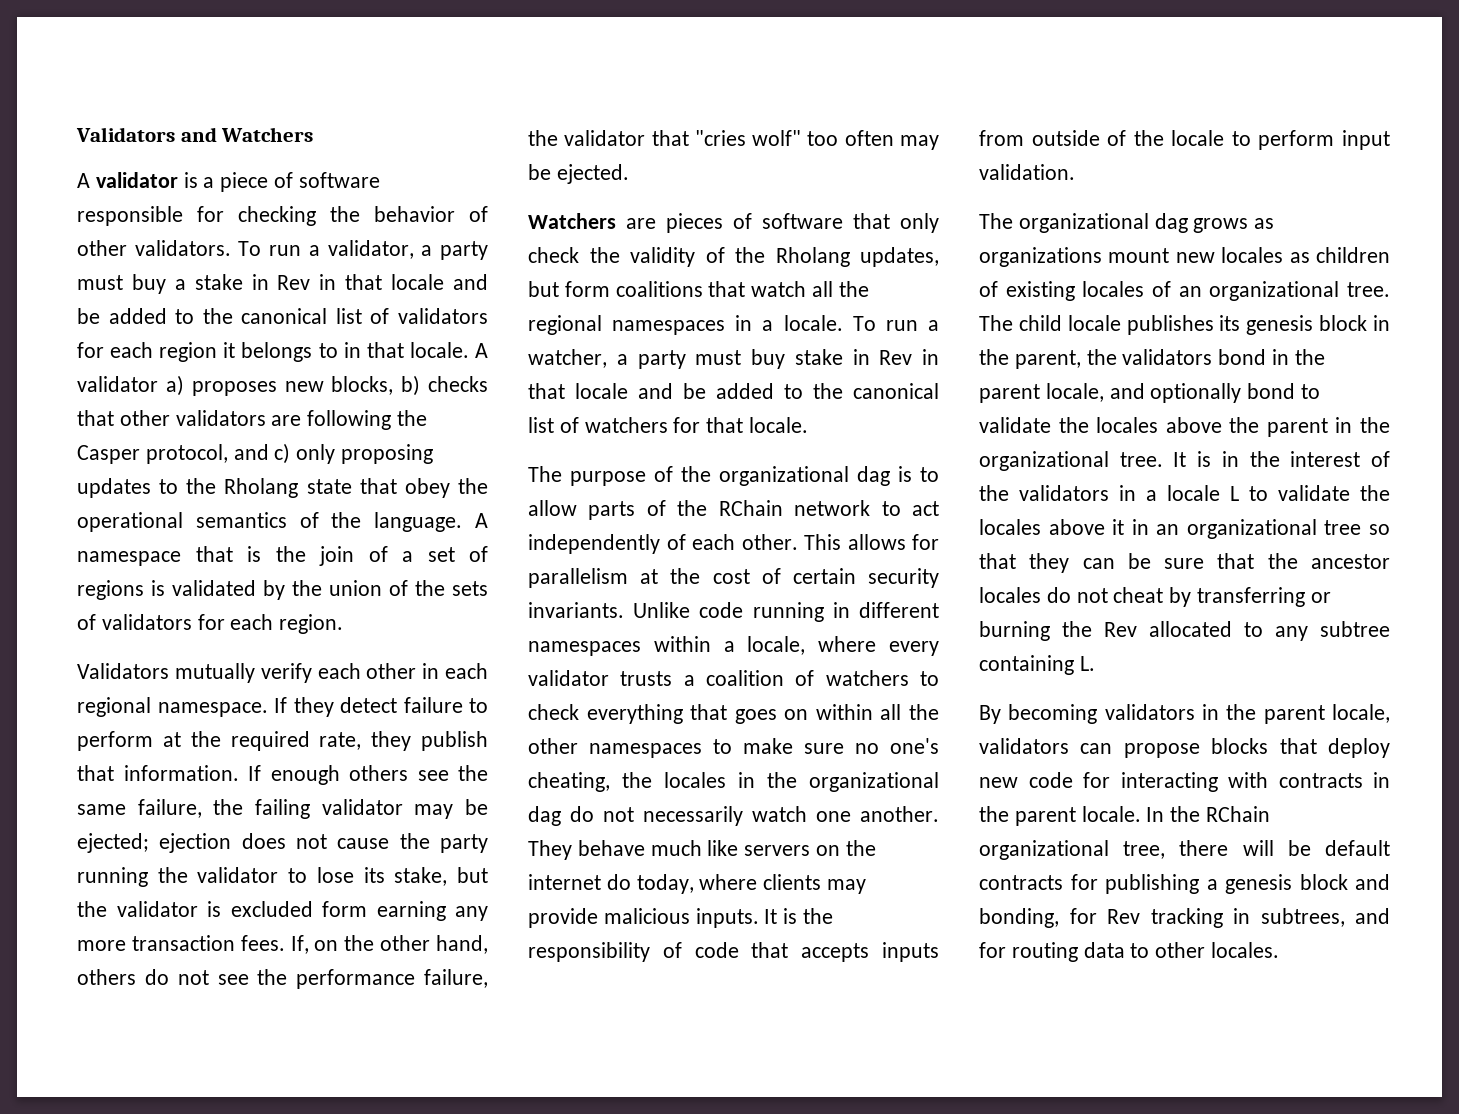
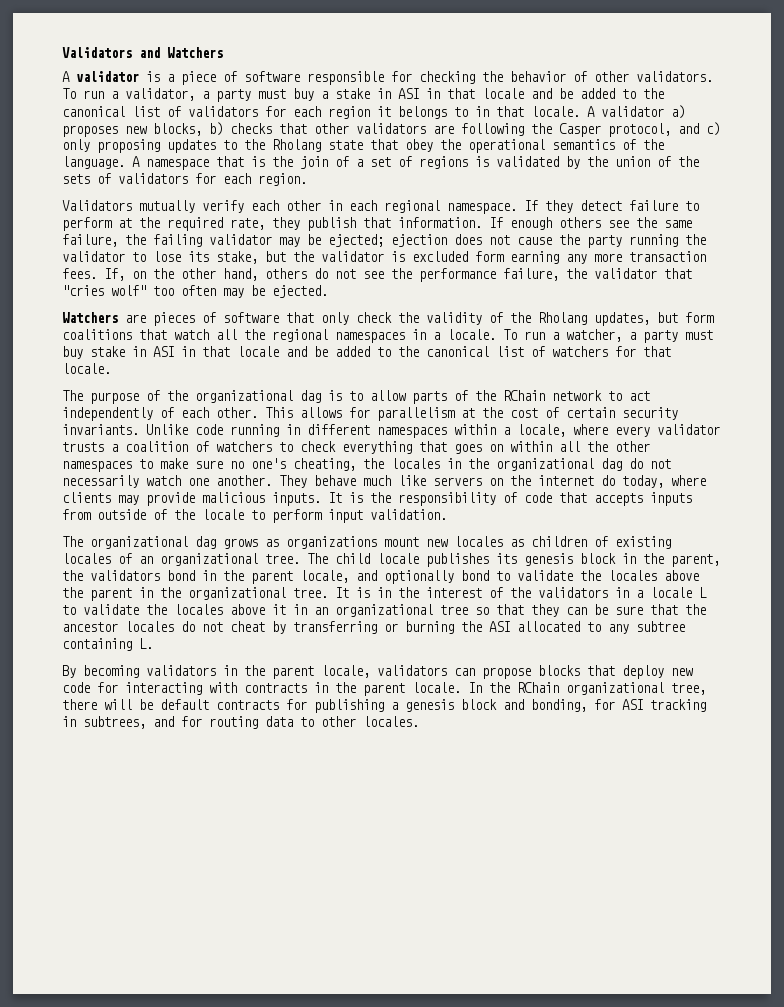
- To run a validator, a party must buy a stake in Rev in that locale and be added to the canonical list of validators for each region it belongs to in that locale.
+ To run a validator, a party must buy a stake in ASI in that locale and be added to the canonical list of validators for each region it belongs to in that locale.
- To run a watcher, a party must buy stake in Rev in that locale and be added to the canonical list of watchers for that locale.
+ To run a watcher, a party must buy stake in ASI in that locale and be added to the canonical list of watchers for that locale.
- It is in the interest of the validators in a locale L to validate the locales above it in an organizational tree so that they can be sure that the ancestor locales do not cheat by transferring or burning the Rev allocated to any subtree containing L.
+ It is in the interest of the validators in a locale L to validate the locales above it in an organizational tree so that they can be sure that the ancestor locales do not cheat by transferring or burning the ASI allocated to any subtree containing L.
- In the RChain organizational tree, there will be default contracts for publishing a genesis block and bonding, for Rev tracking in subtrees, and for routing data to other locales.
+ In the RChain organizational tree, there will be default contracts for publishing a genesis block and bonding, for ASI tracking in subtrees, and for routing data to other locales.

